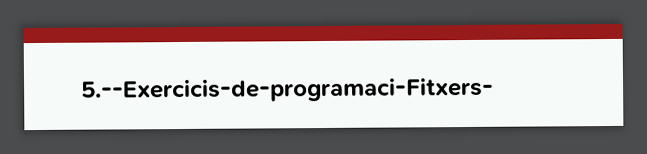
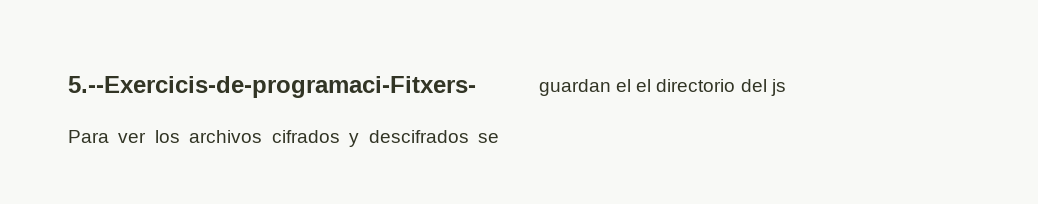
+ Para ver los archivos cifrados y descifrados se guardan el el directorio del js

